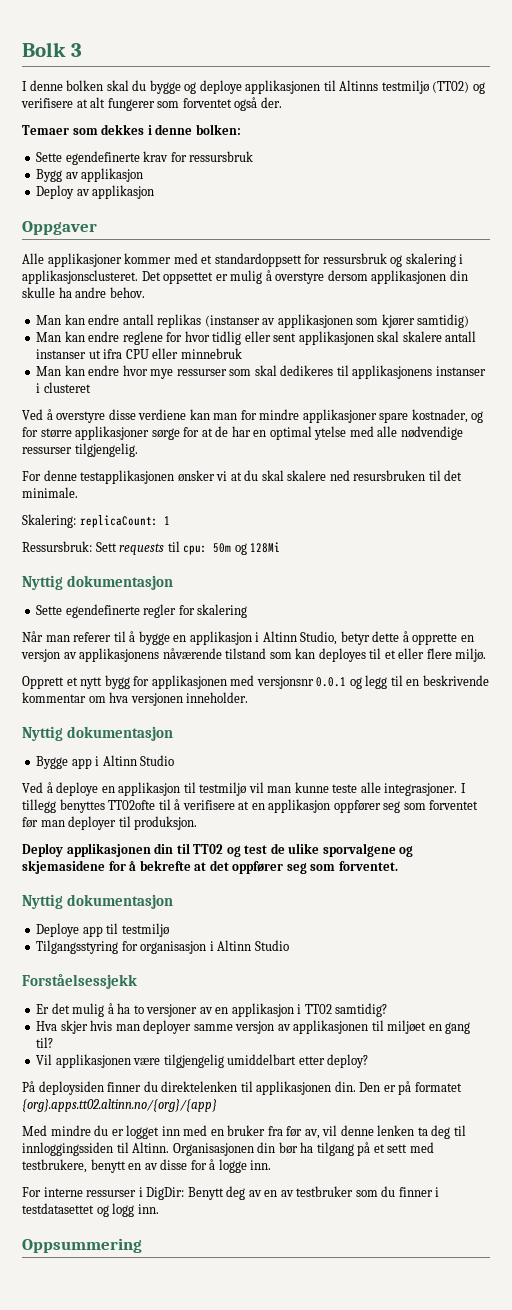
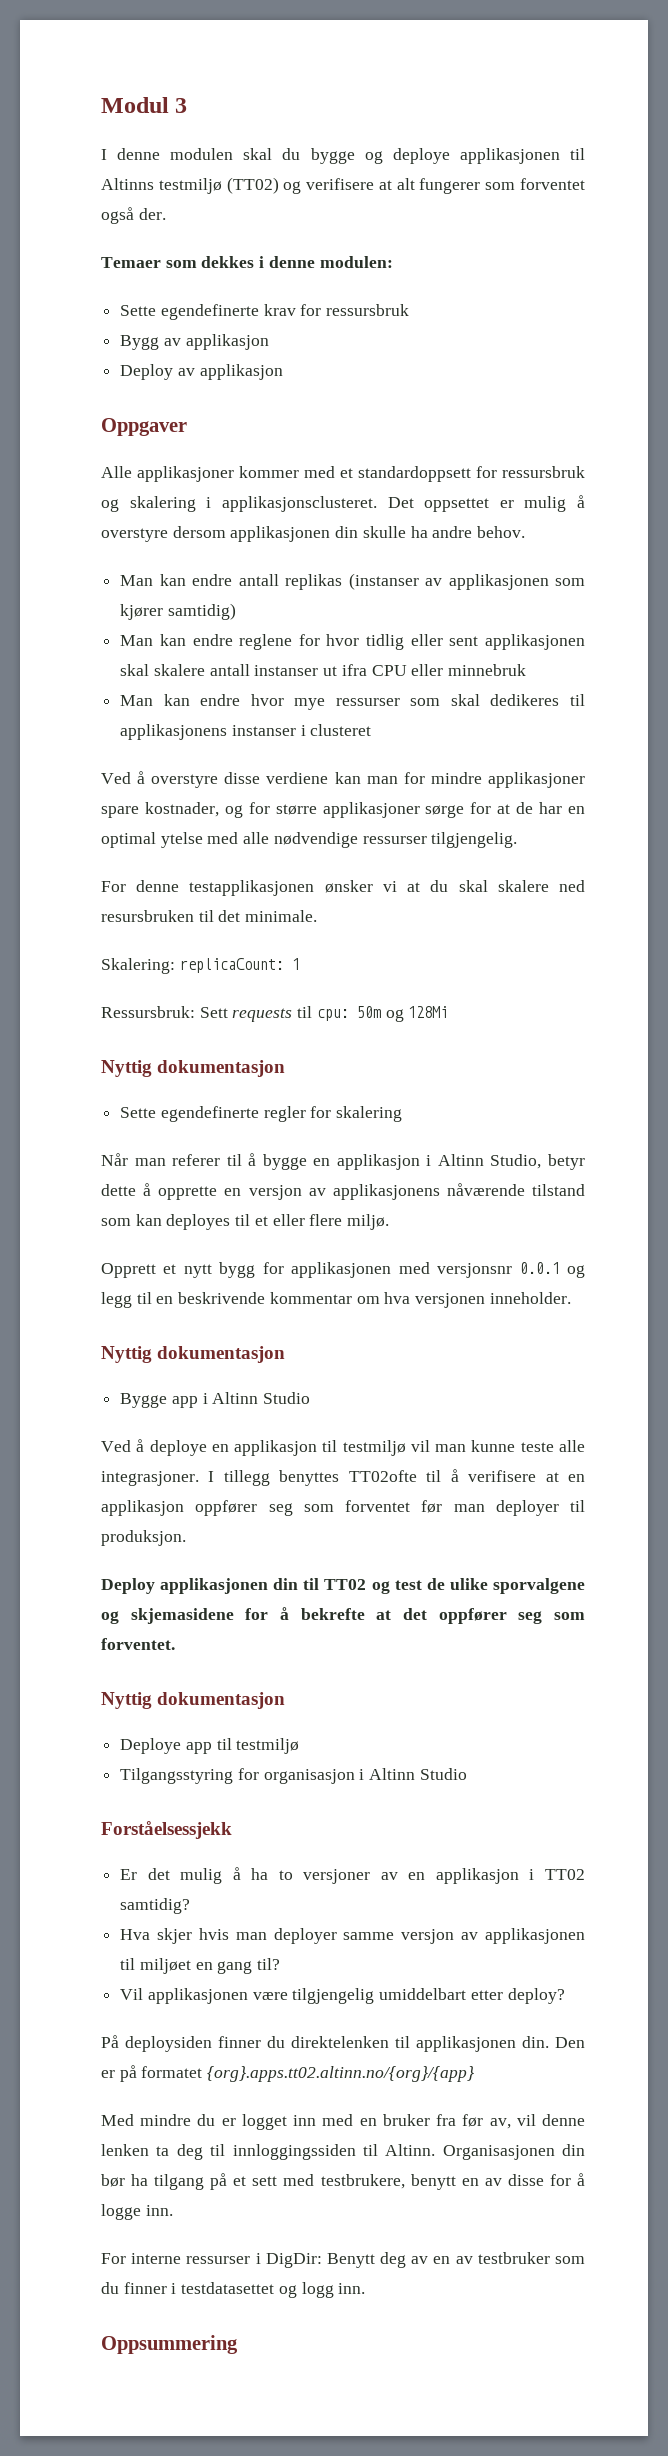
- Bolk 3
+ Modul 3
- I denne bolken skal du bygge og deploye applikasjonen til Altinns testmiljø (TT02) og verifisere at alt fungerer som forventet også der.
+ I denne modulen skal du bygge og deploye applikasjonen til Altinns testmiljø (TT02) og verifisere at alt fungerer som forventet også der.
- Temaer som dekkes i denne bolken:
+ Temaer som dekkes i denne modulen:

